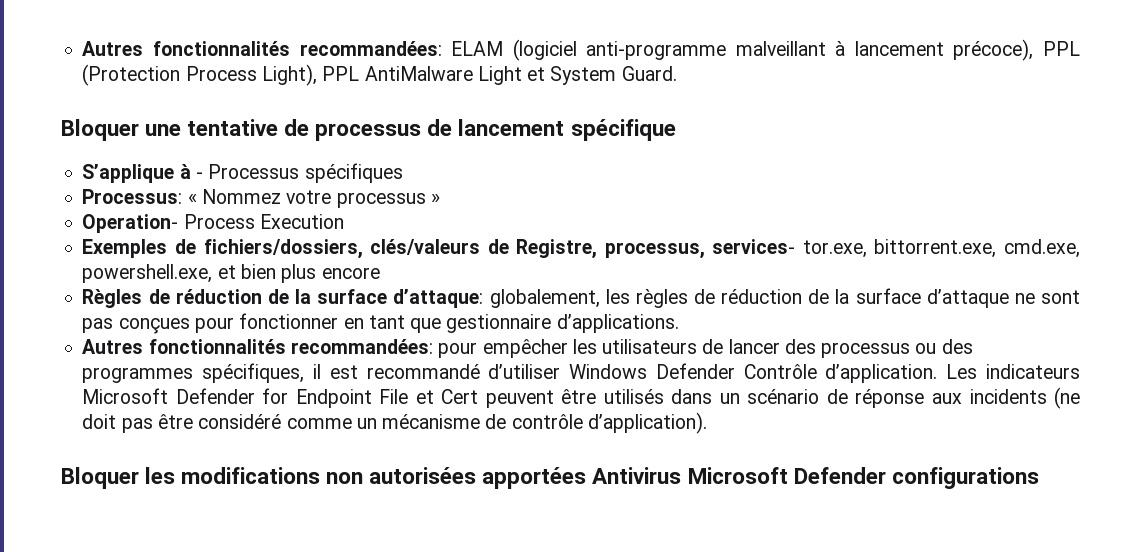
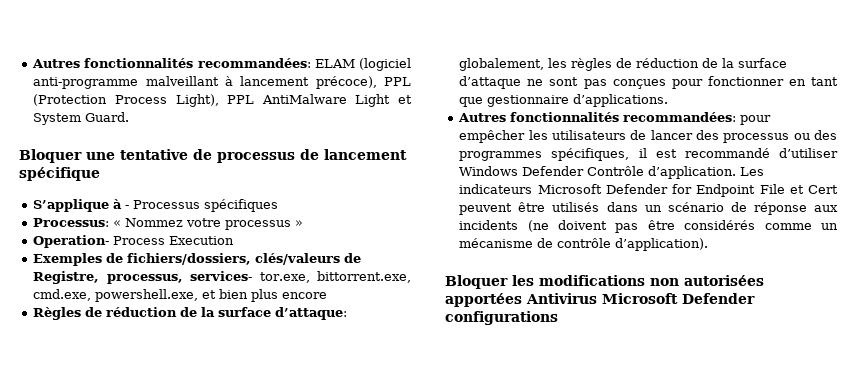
- Les indicateurs Microsoft Defender for Endpoint File et Cert peuvent être utilisés dans un scénario de réponse aux incidents (ne doit pas être considéré comme un mécanisme de contrôle d’application).
+ Les indicateurs Microsoft Defender for Endpoint File et Cert peuvent être utilisés dans un scénario de réponse aux incidents (ne doivent pas être considérés comme un mécanisme de contrôle d’application).

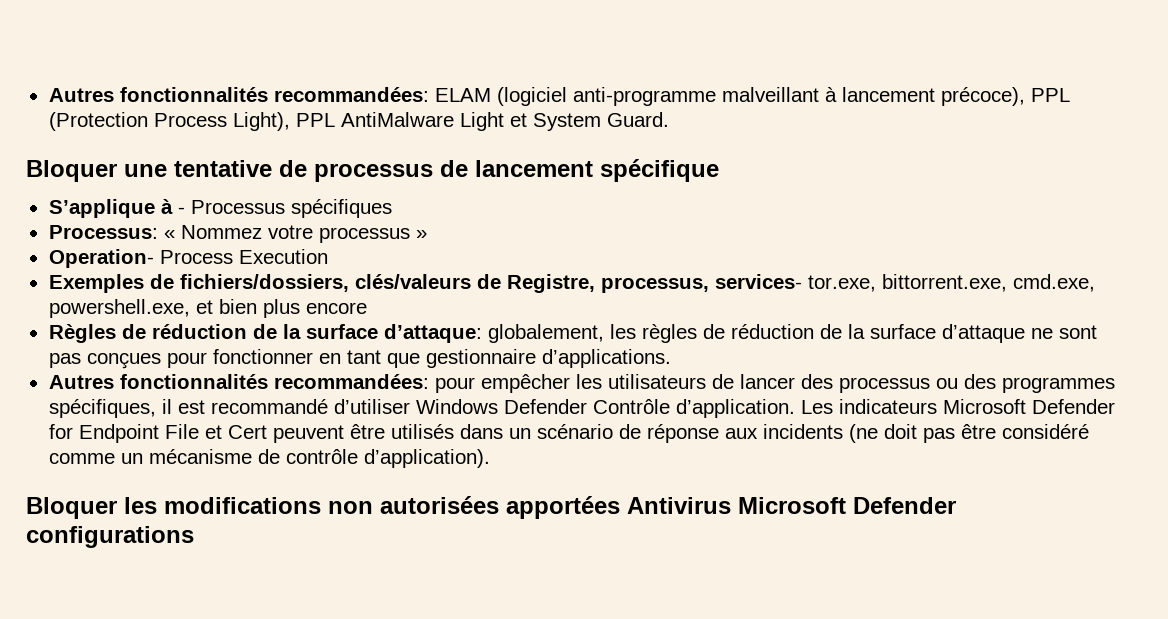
- Les indicateurs Microsoft Defender for Endpoint File et Cert peuvent être utilisés dans un scénario de réponse aux incidents (ne doivent pas être considérés comme un mécanisme de contrôle d’application).
+ Les indicateurs Microsoft Defender for Endpoint File et Cert peuvent être utilisés dans un scénario de réponse aux incidents (ne doit pas être considéré comme un mécanisme de contrôle d’application).

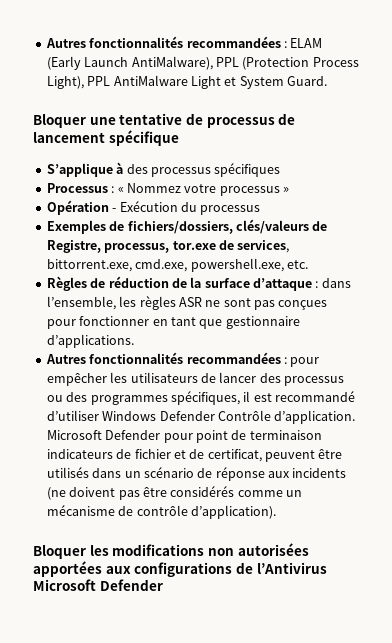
- Autres fonctionnalités recommandées: ELAM (logiciel anti-programme malveillant à lancement précoce), PPL (Protection Process Light), PPL AntiMalware Light et System Guard.
+ Autres fonctionnalités recommandées : ELAM (Early Launch AntiMalware), PPL (Protection Process Light), PPL AntiMalware Light et System Guard.
- S’applique à - Processus spécifiques
+ S’applique à des processus spécifiques
- Processus: « Nommez votre processus »
+ Processus : « Nommez votre processus »
- Operation- Process Execution
+ Opération - Exécution du processus
- Exemples de fichiers/dossiers, clés/valeurs de Registre, processus, services- tor.exe, bittorrent.exe, cmd.exe, powershell.exe, et bien plus encore
+ Exemples de fichiers/dossiers, clés/valeurs de Registre, processus, tor.exe de services, bittorrent.exe, cmd.exe, powershell.exe, etc.
- Règles de réduction de la surface d’attaque: globalement, les règles de réduction de la surface d’attaque ne sont pas conçues pour fonctionner en tant que gestionnaire d’applications.
+ Règles de réduction de la surface d’attaque : dans l’ensemble, les règles ASR ne sont pas conçues pour fonctionner en tant que gestionnaire d’applications.
- Autres fonctionnalités recommandées: pour empêcher les utilisateurs de lancer des processus ou des programmes spécifiques, il est recommandé d’utiliser Windows Defender Contrôle d’application.
+ Autres fonctionnalités recommandées : pour empêcher les utilisateurs de lancer des processus ou des programmes spécifiques, il est recommandé d’utiliser Windows Defender Contrôle d’application.
- Les indicateurs Microsoft Defender for Endpoint File et Cert peuvent être utilisés dans un scénario de réponse aux incidents (ne doit pas être considéré comme un mécanisme de contrôle d’application).
+ Microsoft Defender pour point de terminaison indicateurs de fichier et de certificat, peuvent être utilisés dans un scénario de réponse aux incidents (ne doivent pas être considérés comme un mécanisme de contrôle d’application).
- Bloquer les modifications non autorisées apportées Antivirus Microsoft Defender configurations
+ Bloquer les modifications non autorisées apportées aux configurations de l’Antivirus Microsoft Defender

